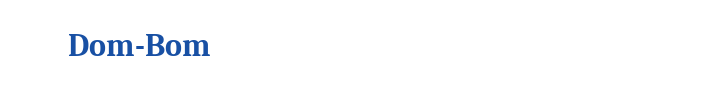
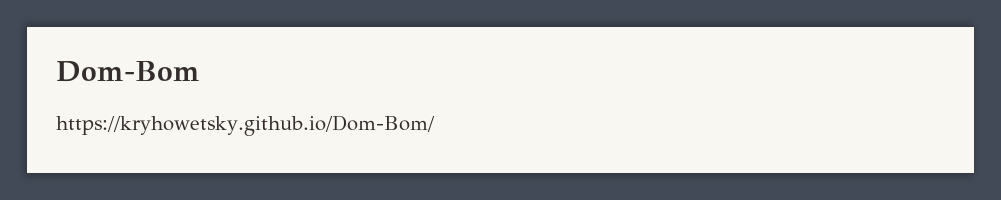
+ https://kryhowetsky.github.io/Dom-Bom/

